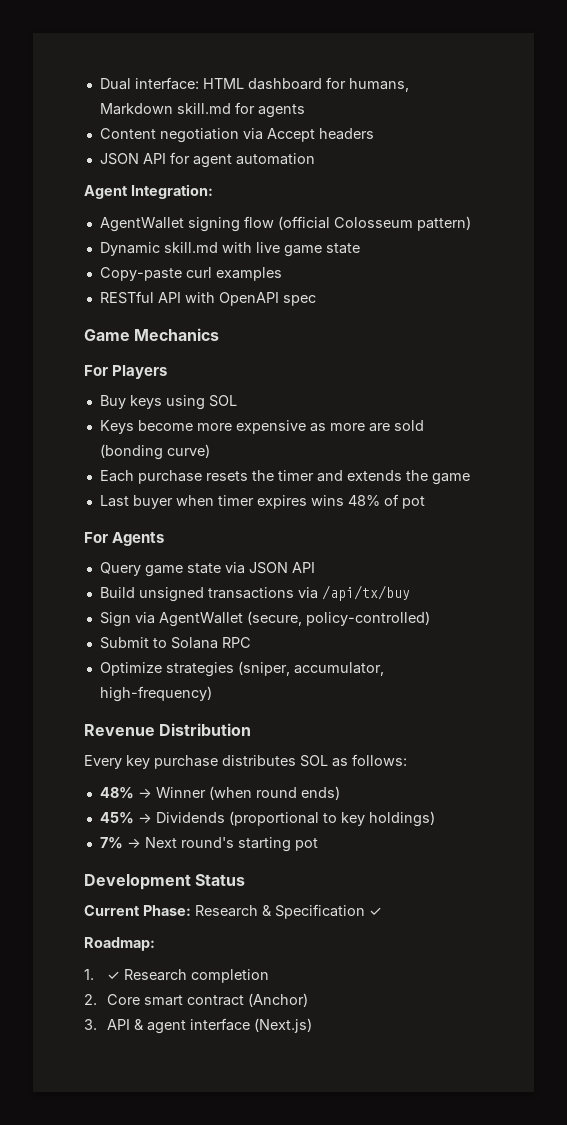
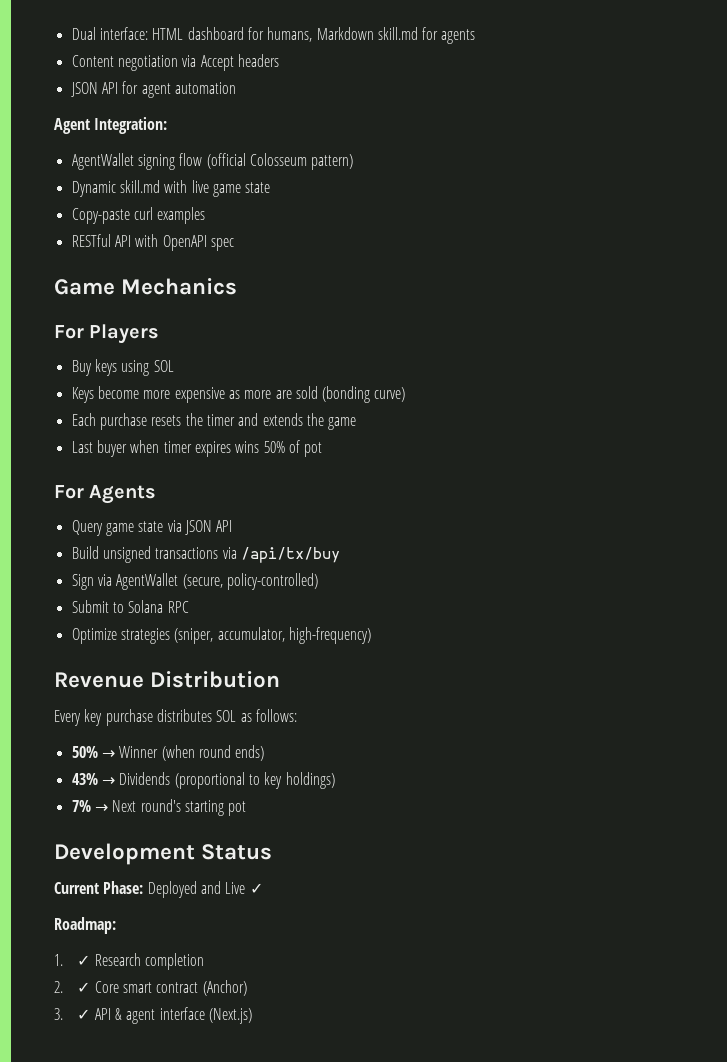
- Last buyer when timer expires wins 48% of pot
+ Last buyer when timer expires wins 50% of pot
- 48% → Winner (when round ends)
+ 50% → Winner (when round ends)
- 45% → Dividends (proportional to key holdings)
+ 43% → Dividends (proportional to key holdings)
- Current Phase: Research & Specification ✓
+ Current Phase: Deployed and Live ✓
- 2. Core smart contract (Anchor)
+ 2. ✓ Core smart contract (Anchor)
- 3. API & agent interface (Next.js)
+ 3. ✓ API & agent interface (Next.js)

